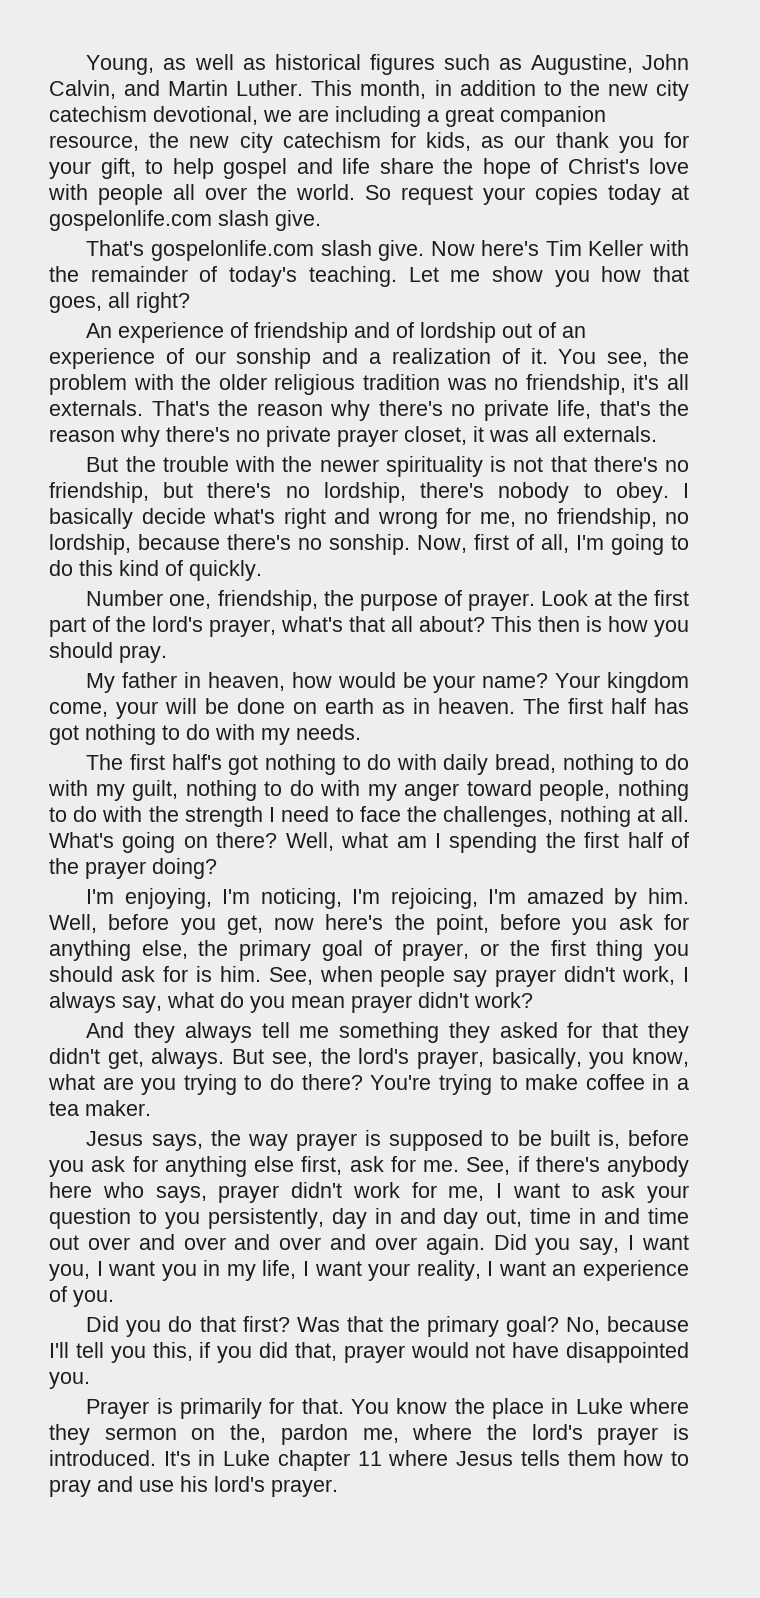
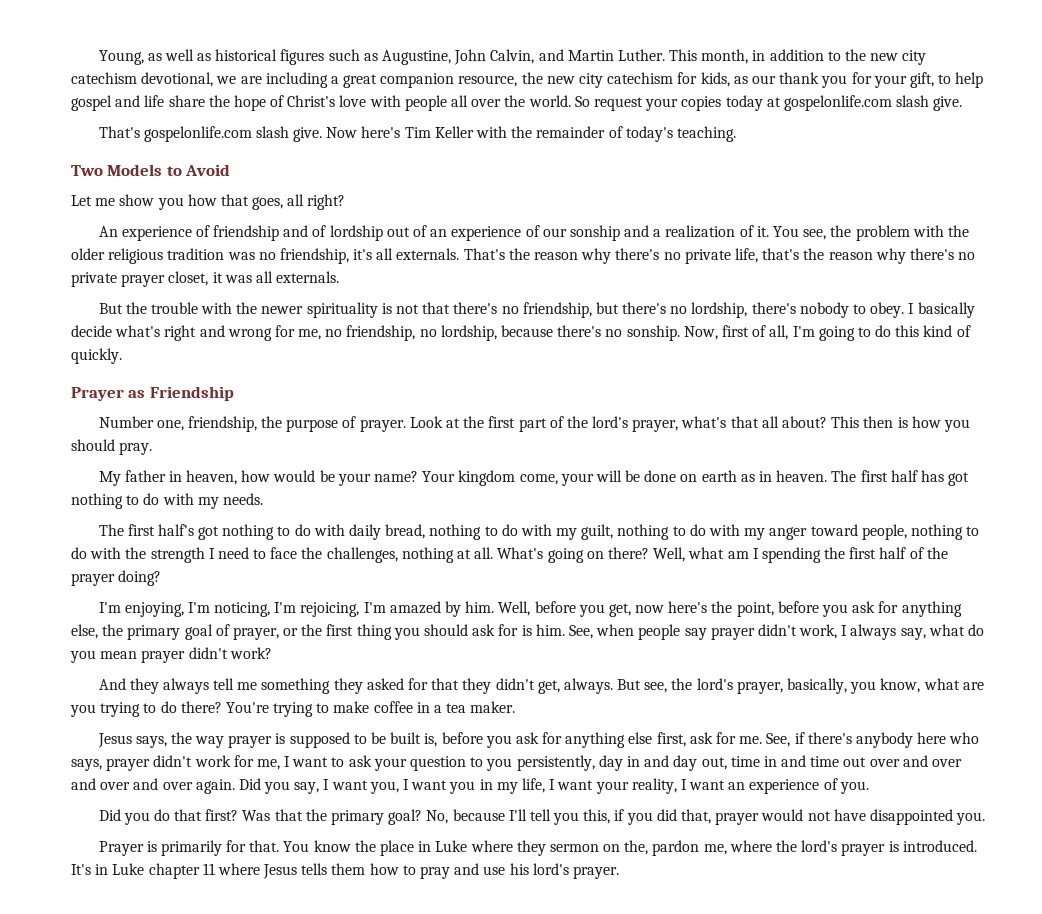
- Now here's Tim Keller with the remainder of today's teaching. Let me show you how that goes, all right?
+ Now here's Tim Keller with the remainder of today's teaching.
+ Two Models to Avoid
+ Let me show you how that goes, all right?
+ Prayer as Friendship

